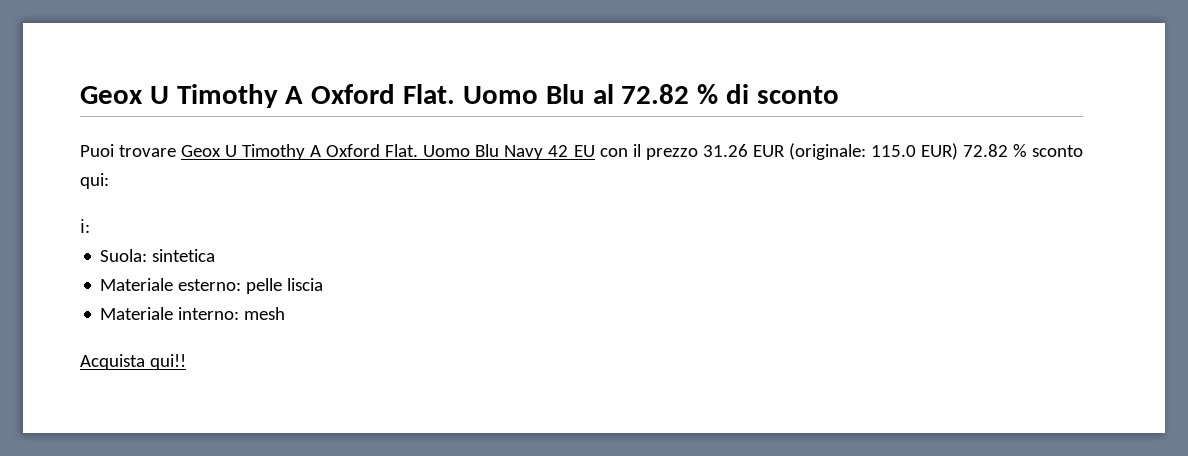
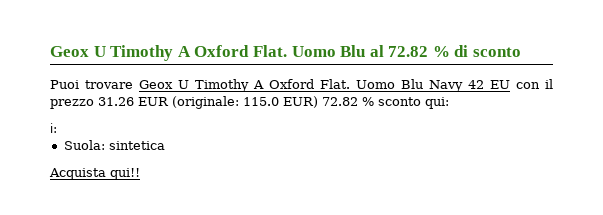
- Materiale esterno: pelle liscia
- Materiale interno: mesh

